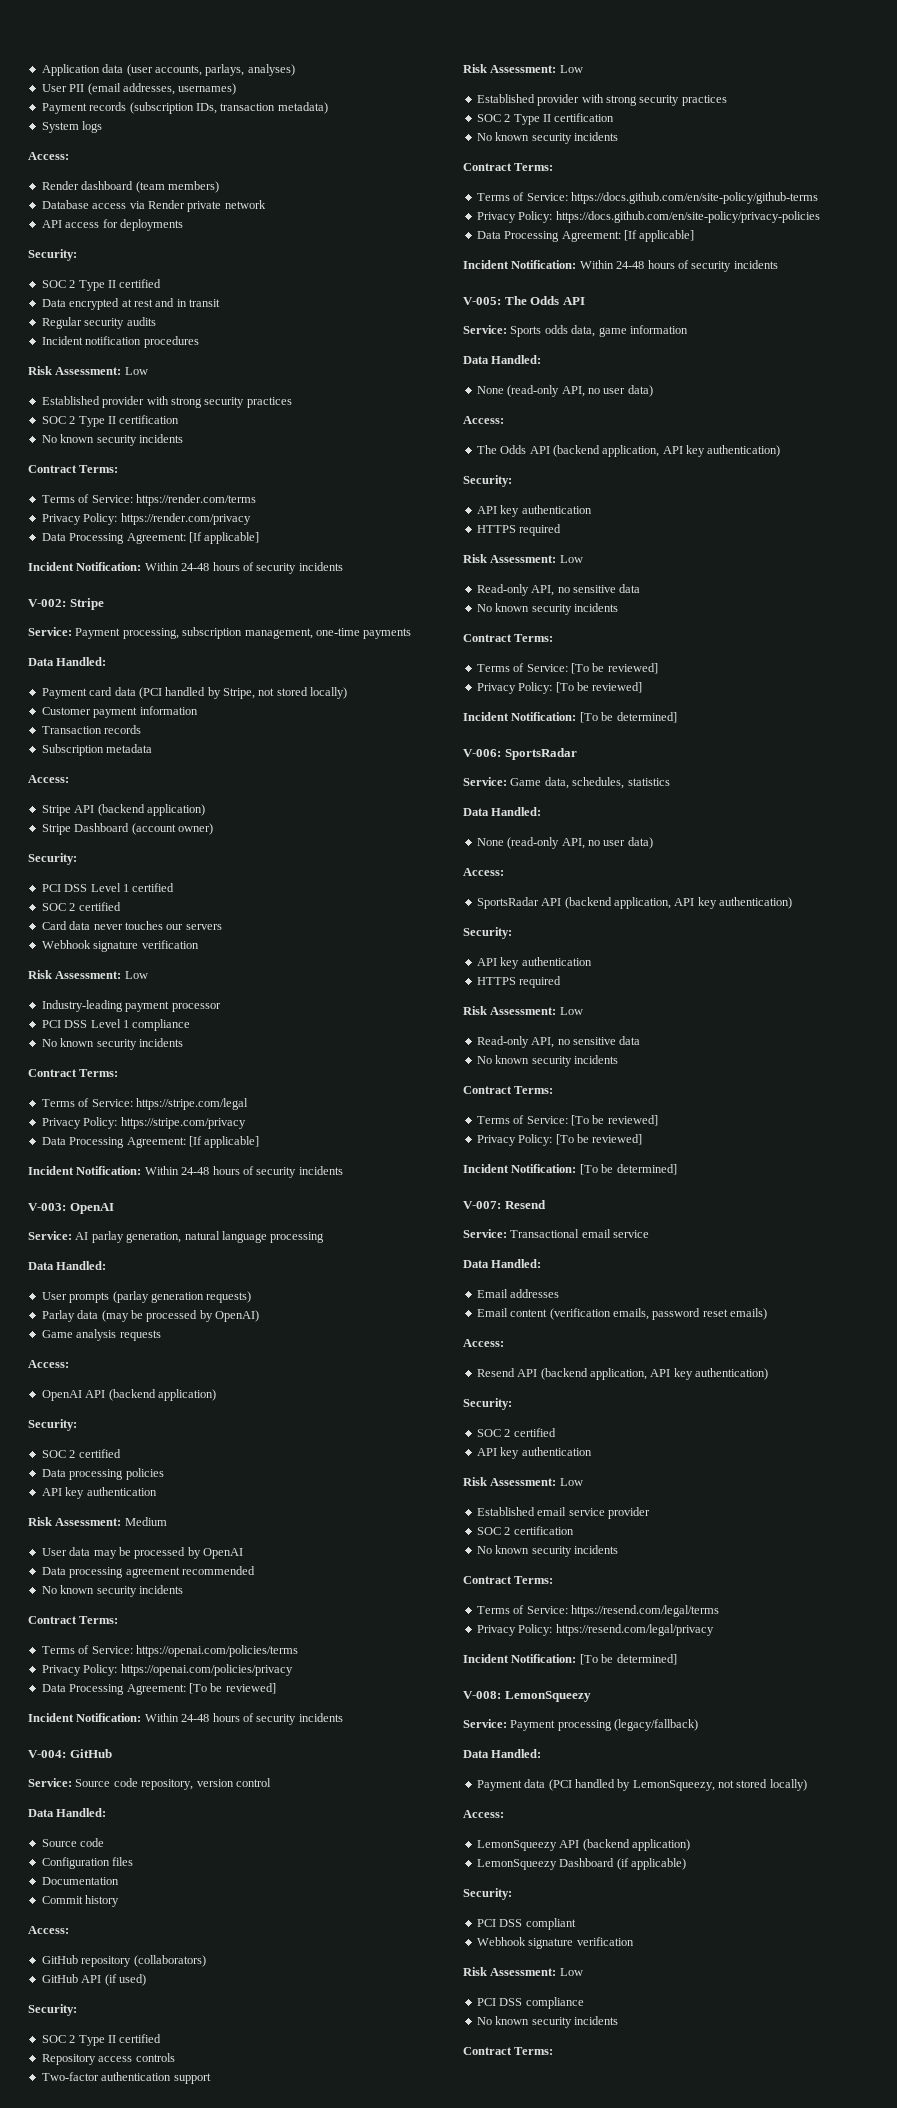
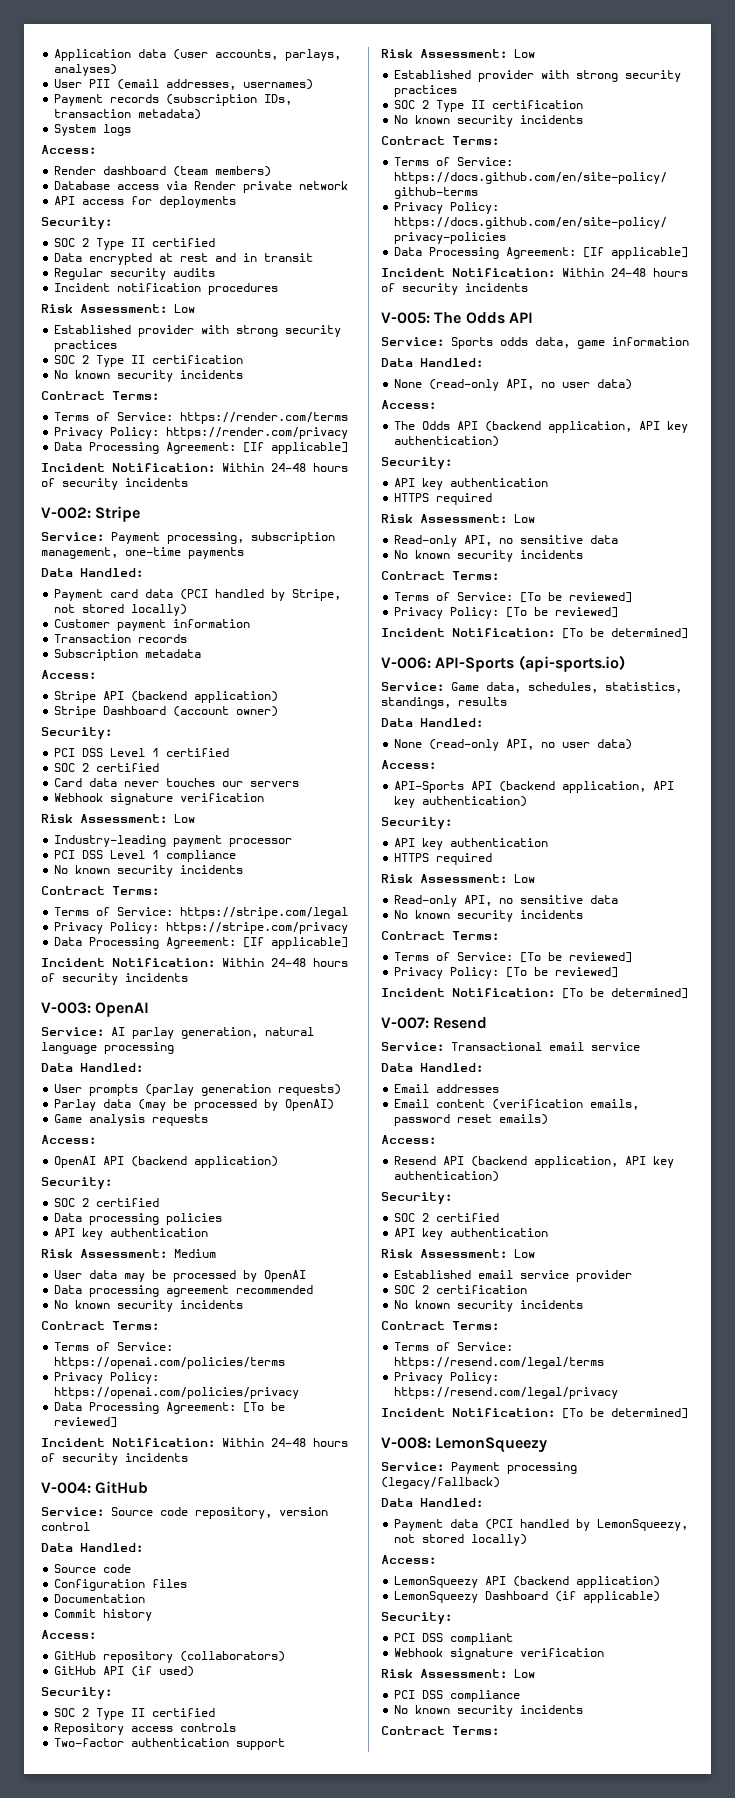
- V-006: SportsRadar
+ V-006: API-Sports (api-sports.io)
- Service: Game data, schedules, statistics
+ Service: Game data, schedules, statistics, standings, results
  Data Handled:
  None (read-only API, no user data)
  Access:
- SportsRadar API (backend application, API key authentication)
+ API-Sports API (backend application, API key authentication)

